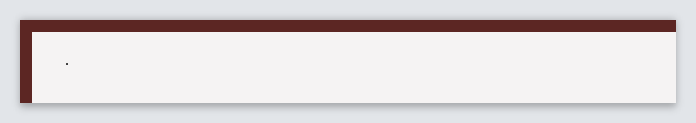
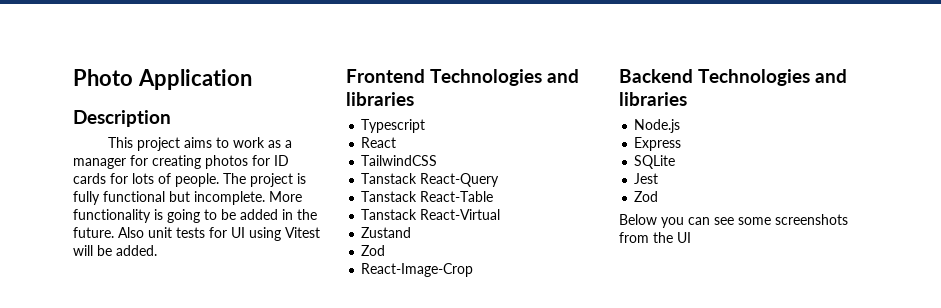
- .
+ Photo Application
+ Description
+ This project aims to work as a manager for creating photos for ID cards for lots of people. The project is fully functional but incomplete. More functionality is going to be added in the future. Also unit tests for UI using Vitest will be added.
+ Frontend Technologies and libraries
+ Typescript
+ React
+ TailwindCSS
+ Tanstack React-Query
+ Tanstack React-Table
+ Tanstack React-Virtual
+ Zustand
+ Zod
+ React-Image-Crop
+ Backend Technologies and libraries
+ Node.js
+ Express
+ SQLite
+ Jest
+ Zod
+ Below you can see some screenshots from the UI

